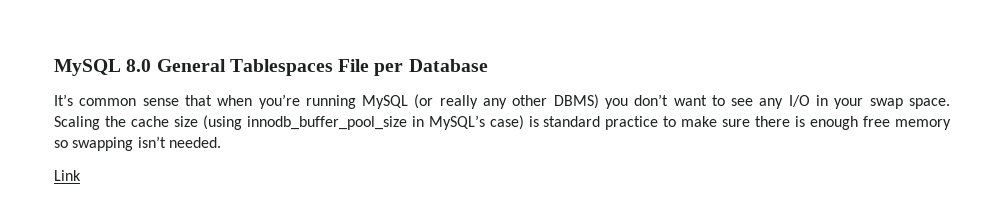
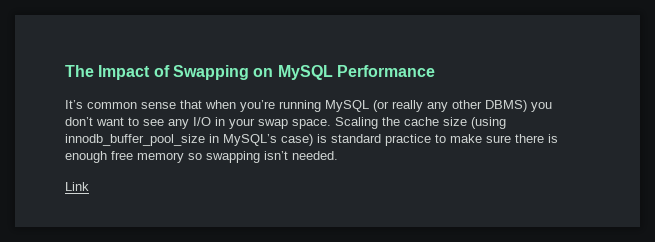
- MySQL 8.0 General Tablespaces File per Database
+ The Impact of Swapping on MySQL Performance

